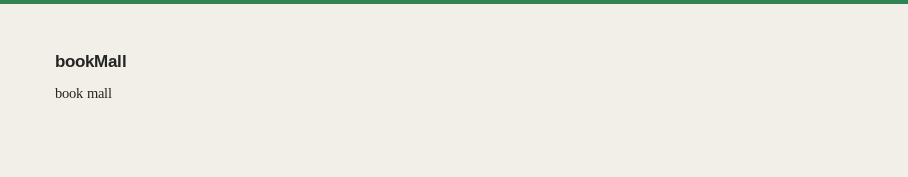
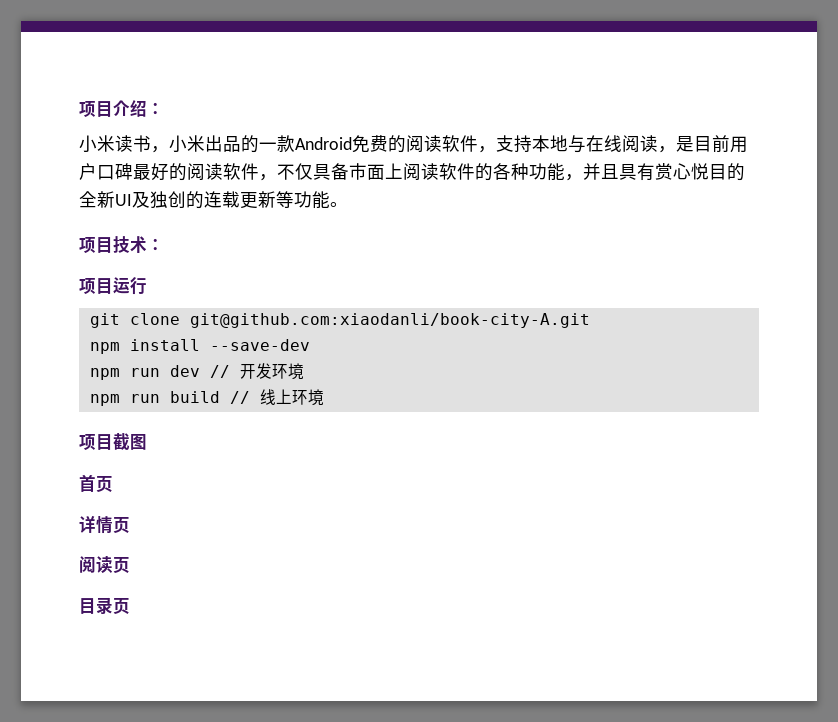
- bookMall
- book mall
+ 项目介绍：
+ 小米读书，小米出品的一款Android免费的阅读软件，支持本地与在线阅读，是目前用户口碑最好的阅读软件，不仅具备市面上阅读软件的各种功能，并且具有赏心悦目的全新UI及独创的连载更新等功能。
+ 项目技术：
+ 项目运行
+ git clone git@github.com:xiaodanli/book-city-A.git
+ npm install --save-dev
+ npm run dev // 开发环境
+ npm run build // 线上环境
+ 项目截图
+ 首页
+ 详情页
+ 阅读页
+ 目录页

